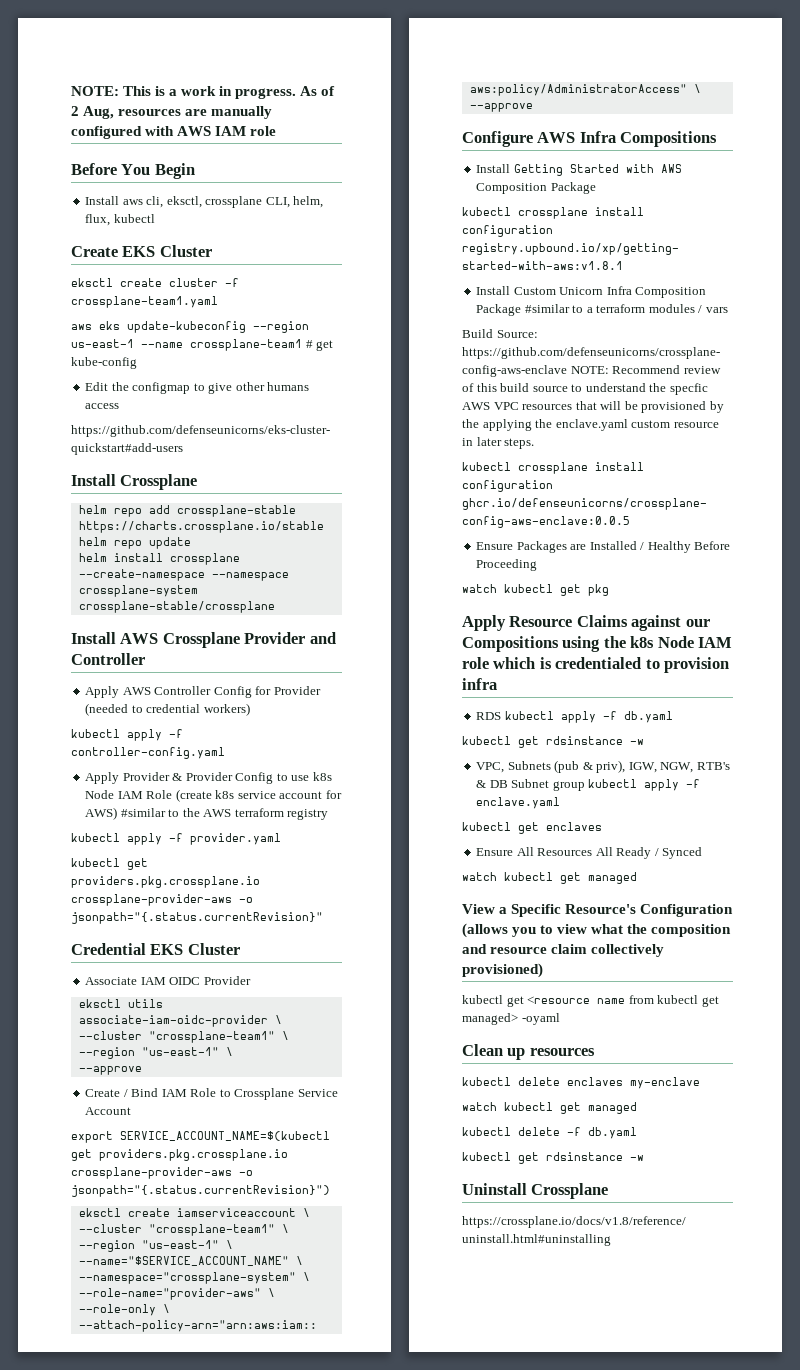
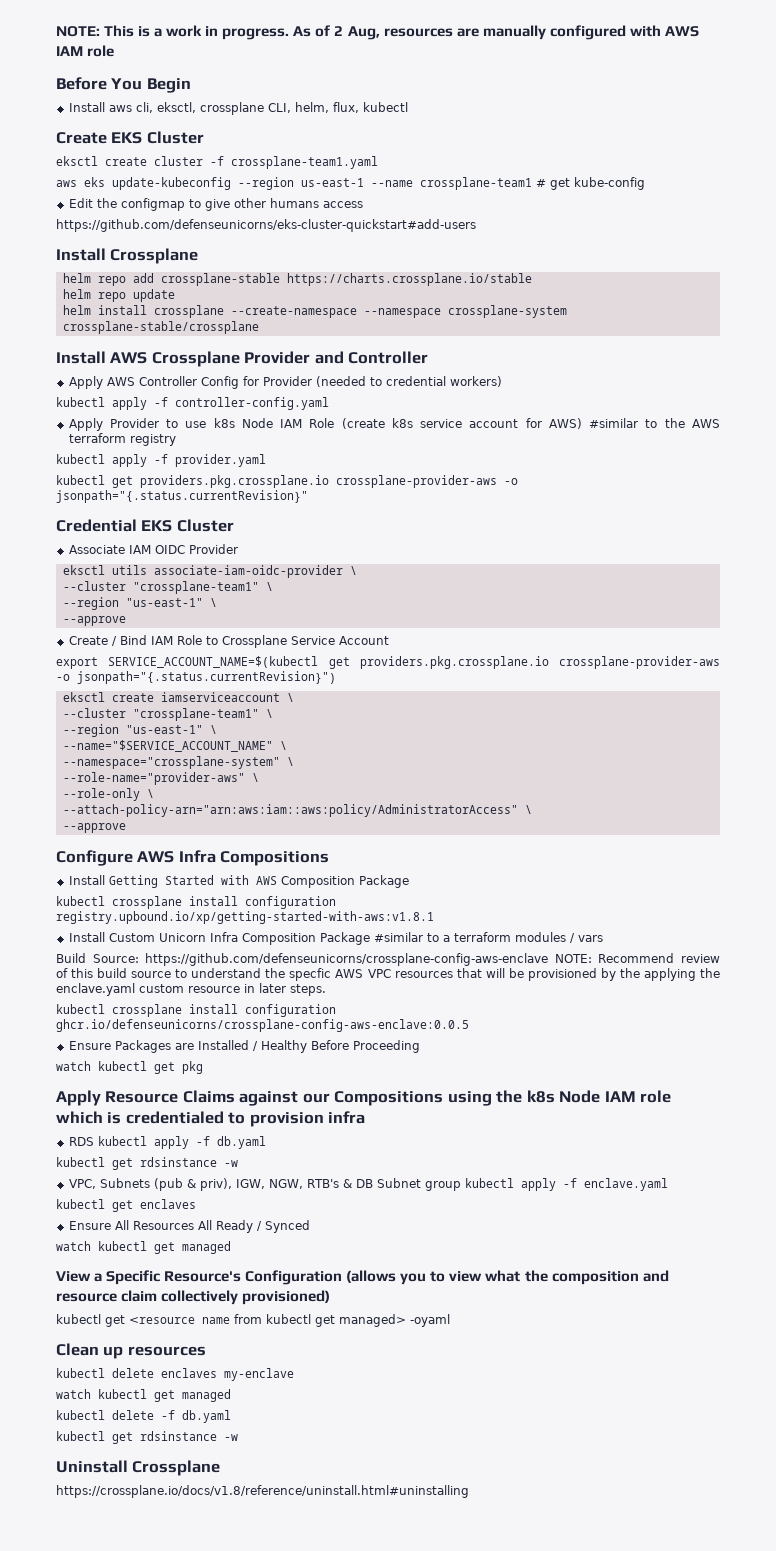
- Apply Provider & Provider Config to use k8s Node IAM Role (create k8s service account for AWS) #similar to the AWS terraform registry
+ Apply Provider to use k8s Node IAM Role (create k8s service account for AWS) #similar to the AWS terraform registry

